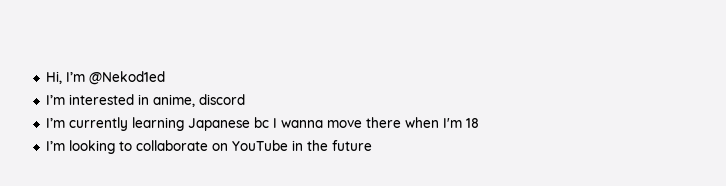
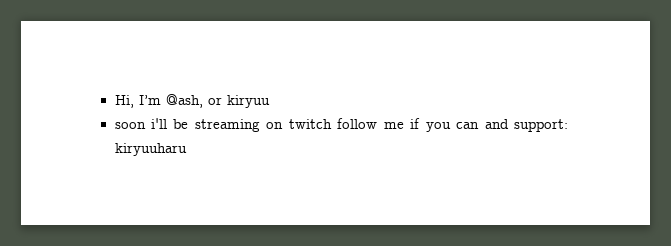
- Hi, I’m @Nekod1ed
- I’m interested in anime, discord
- I’m currently learning Japanese bc I wanna move there when I'm 18
- I’m looking to collaborate on YouTube in the future
+ Hi, I’m @ash, or kiryuu
+ soon i'll be streaming on twitch follow me if you can and support: kiryuuharu

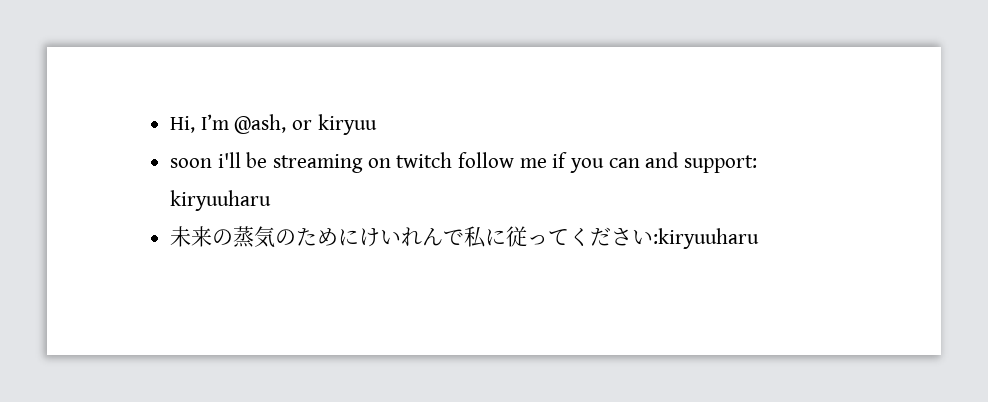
+ 未来の蒸気のためにけいれんで私に従ってください:kiryuuharu

